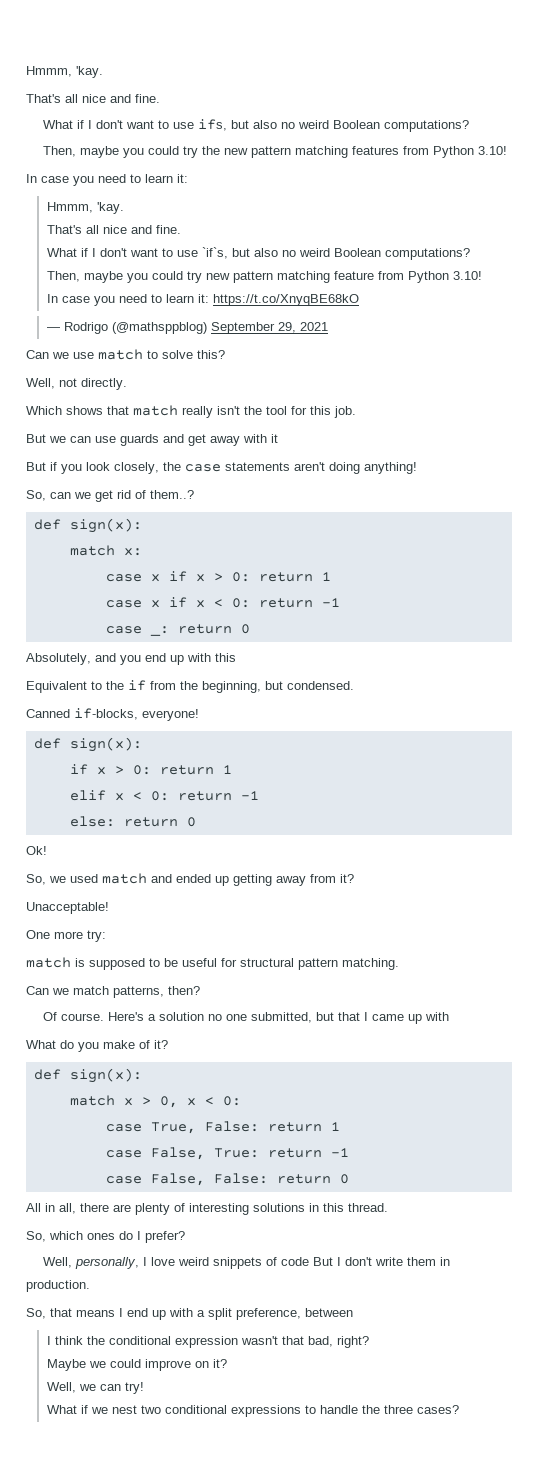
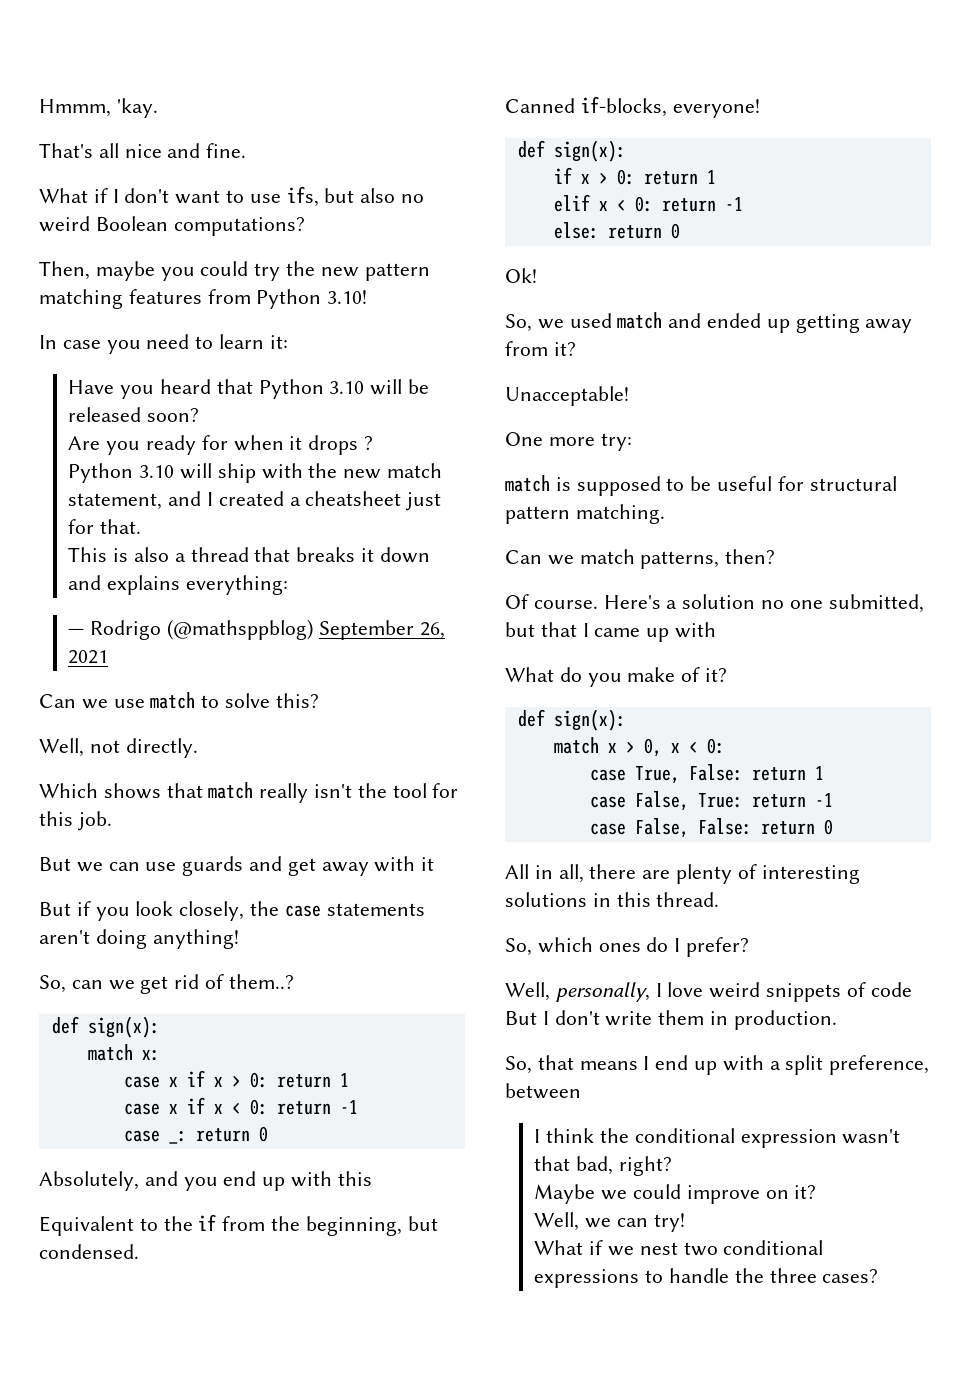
  Then, maybe you could try the new pattern matching features from Python 3.10!
  In case you need to learn it:
- Hmmm, 'kay.
- That's all nice and fine.
- What if I don't want to use `if`s, but also no weird Boolean computations?
- Then, maybe you could try new pattern matching feature from Python 3.10!
- In case you need to learn it: https://t.co/XnyqBE68kO
+ Have you heard that Python 3.10 will be released soon?
+ Are you ready for when it drops ?
+ Python 3.10 will ship with the new match statement, and I created a cheatsheet just for that.
+ This is also a thread that breaks it down and explains everything:
- — Rodrigo (@mathsppblog) September 29, 2021
+ — Rodrigo (@mathsppblog) September 26, 2021

